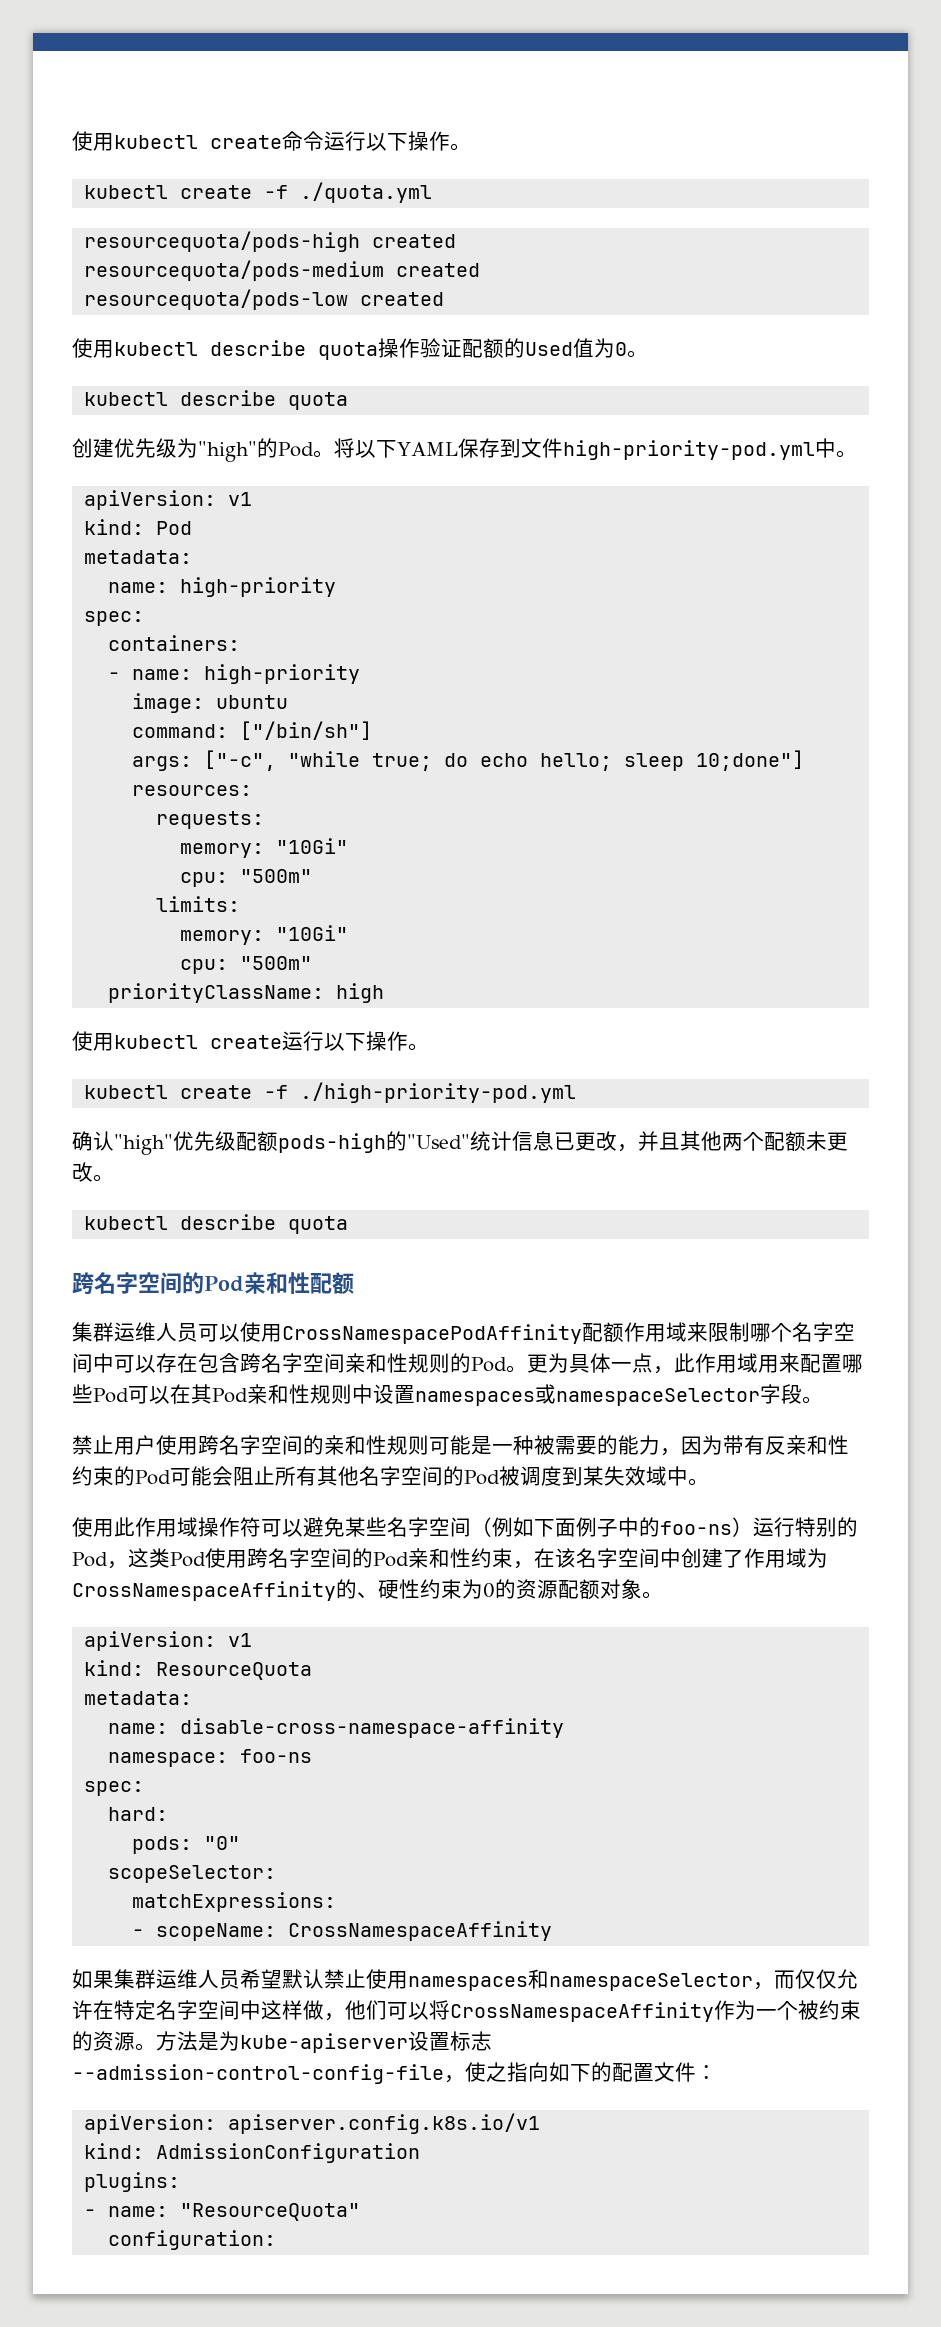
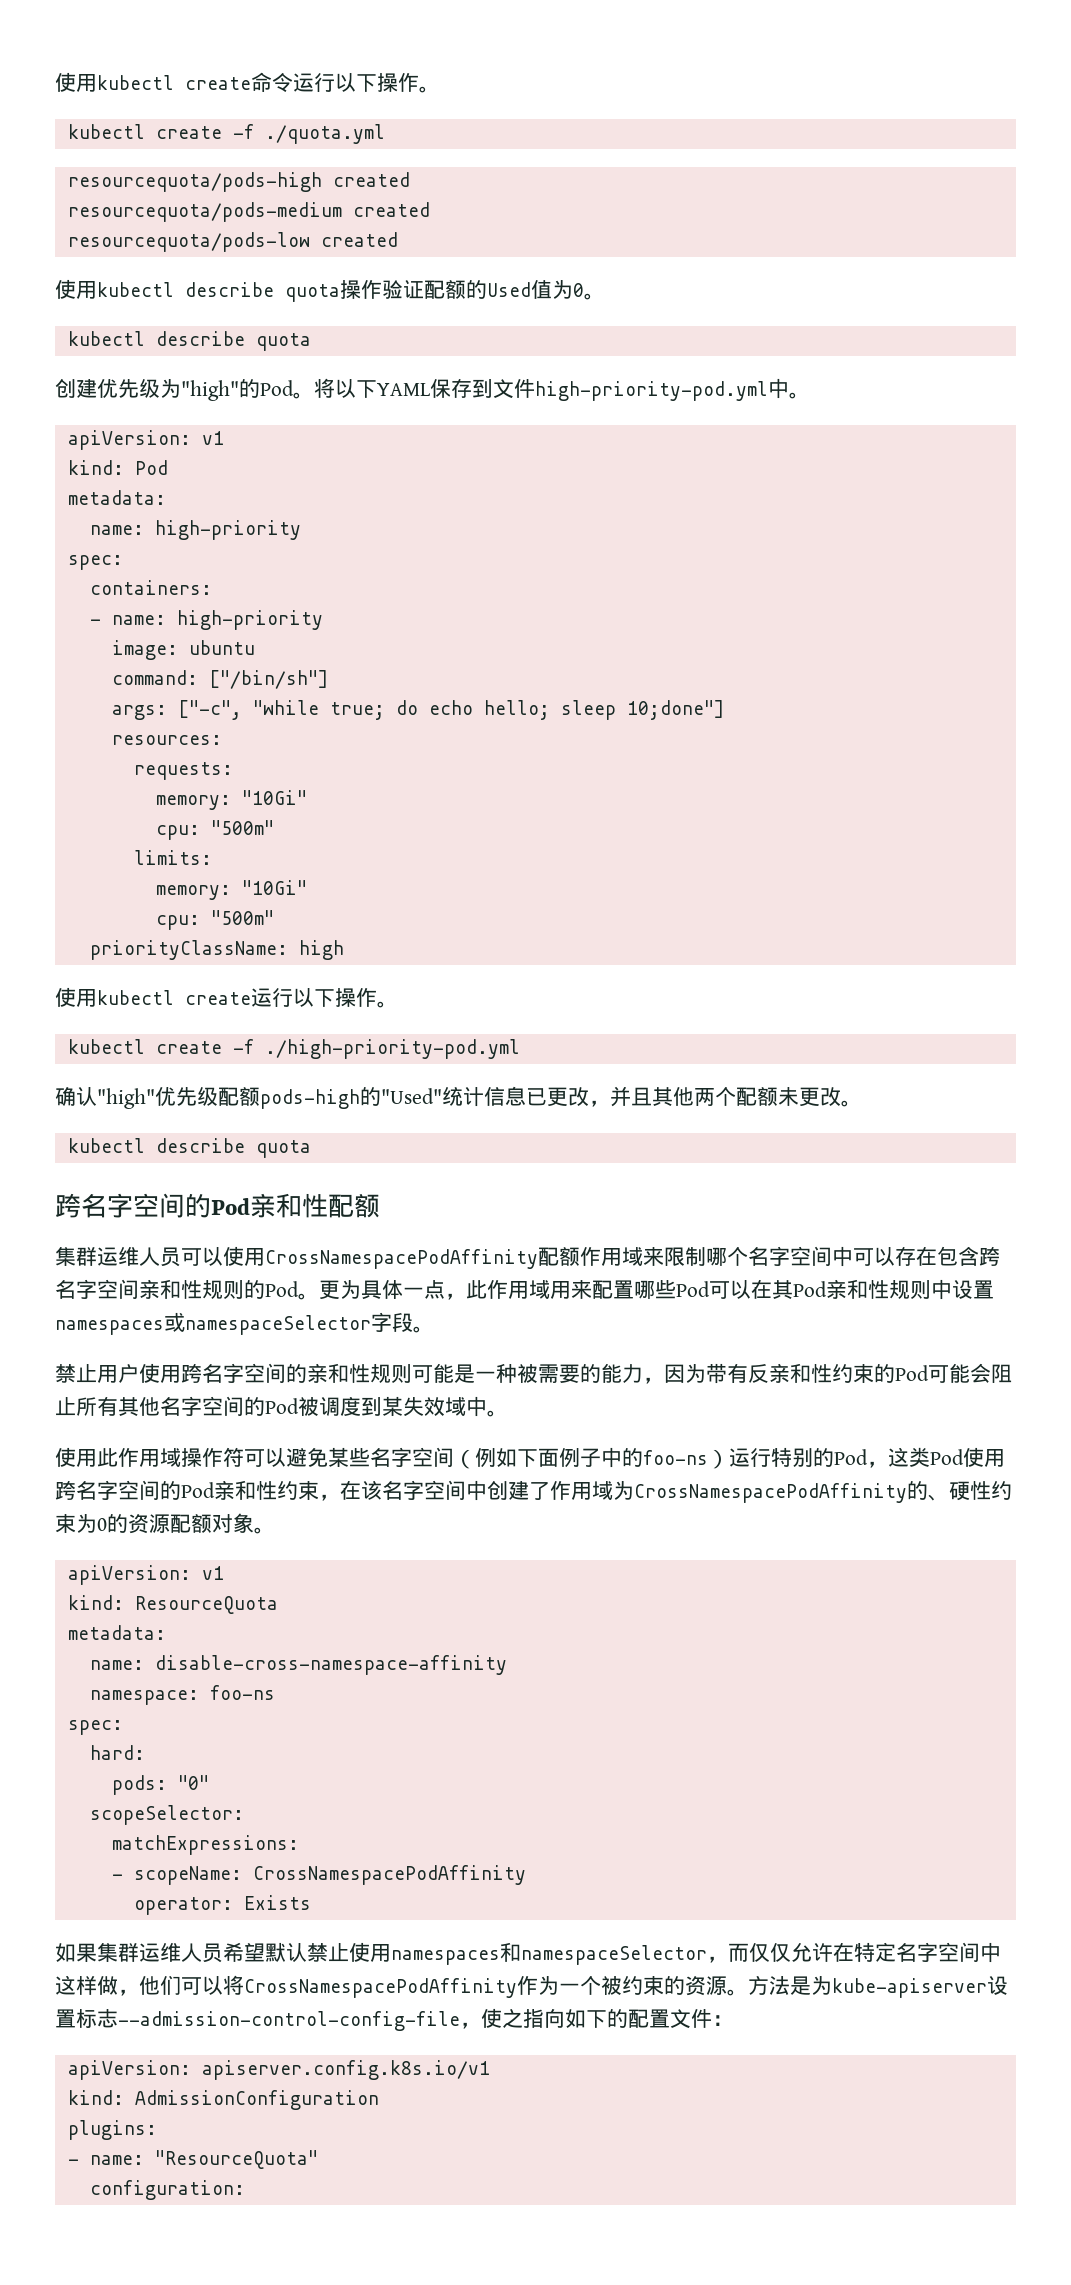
- 使用此作用域操作符可以避免某些名字空间（例如下面例子中的foo-ns）运行特别的Pod，这类Pod使用跨名字空间的Pod亲和性约束，在该名字空间中创建了作用域为CrossNamespaceAffinity的、硬性约束为0的资源配额对象。
+ 使用此作用域操作符可以避免某些名字空间（例如下面例子中的foo-ns）运行特别的Pod，这类Pod使用跨名字空间的Pod亲和性约束，在该名字空间中创建了作用域为CrossNamespacePodAffinity的、硬性约束为0的资源配额对象。
- - scopeName: CrossNamespaceAffinity
+ - scopeName: CrossNamespacePodAffinity
+ operator: Exists
- 如果集群运维人员希望默认禁止使用namespaces和namespaceSelector，而仅仅允许在特定名字空间中这样做，他们可以将CrossNamespaceAffinity作为一个被约束的资源。
+ 如果集群运维人员希望默认禁止使用namespaces和namespaceSelector，而仅仅允许在特定名字空间中这样做，他们可以将CrossNamespacePodAffinity作为一个被约束的资源。

